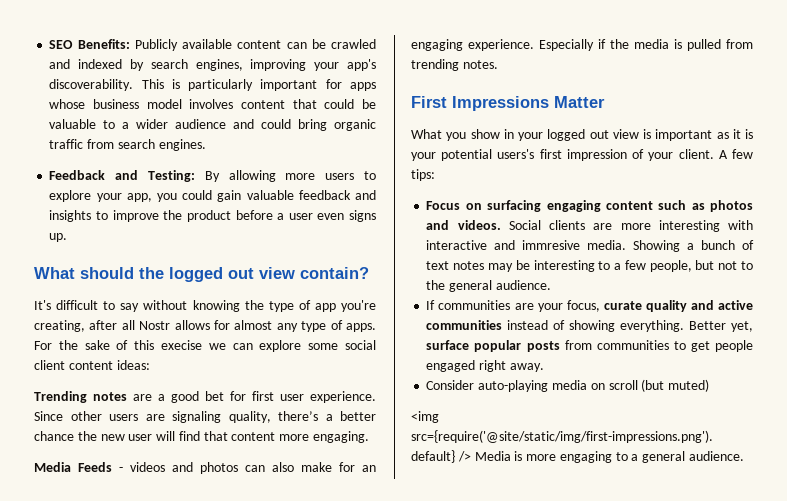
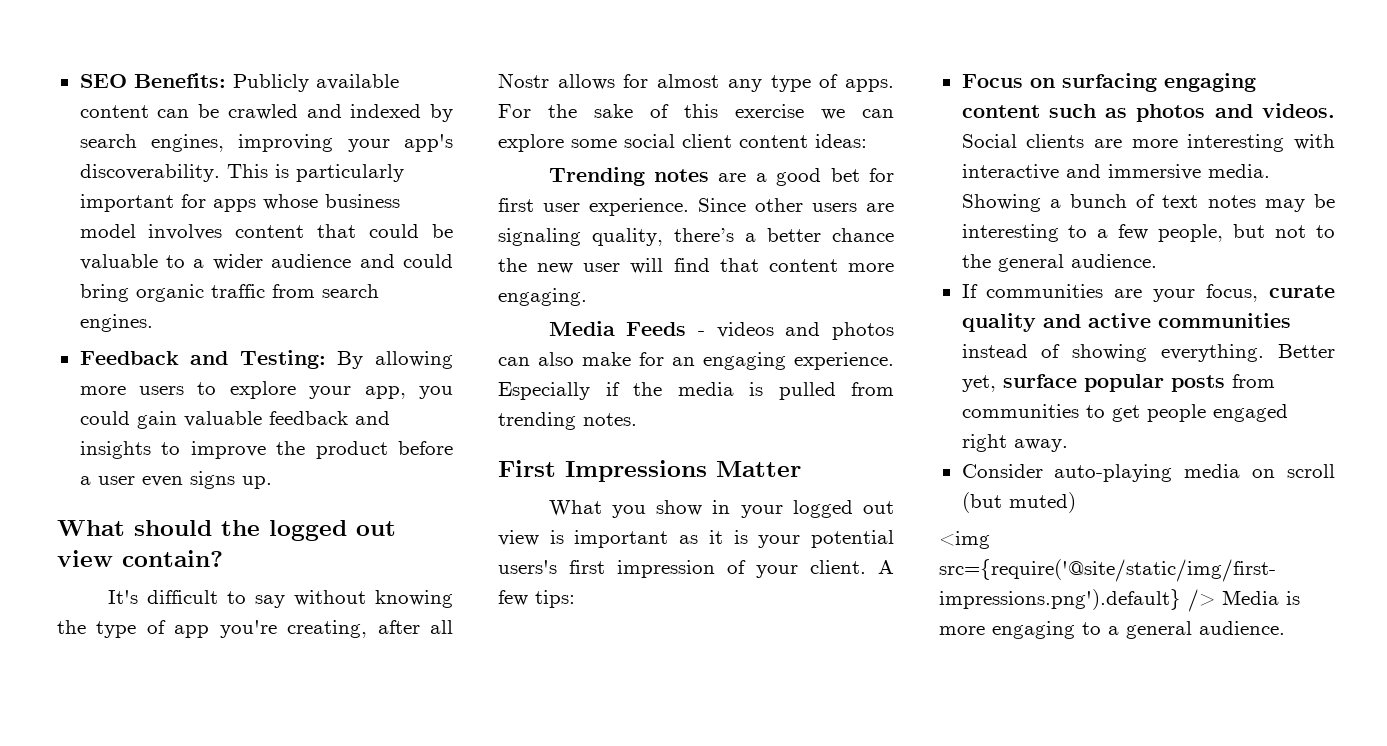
- For the sake of this execise we can explore some social client content ideas:
+ For the sake of this exercise we can explore some social client content ideas:
- Social clients are more interesting with interactive and immresive media.
+ Social clients are more interesting with interactive and immersive media.

